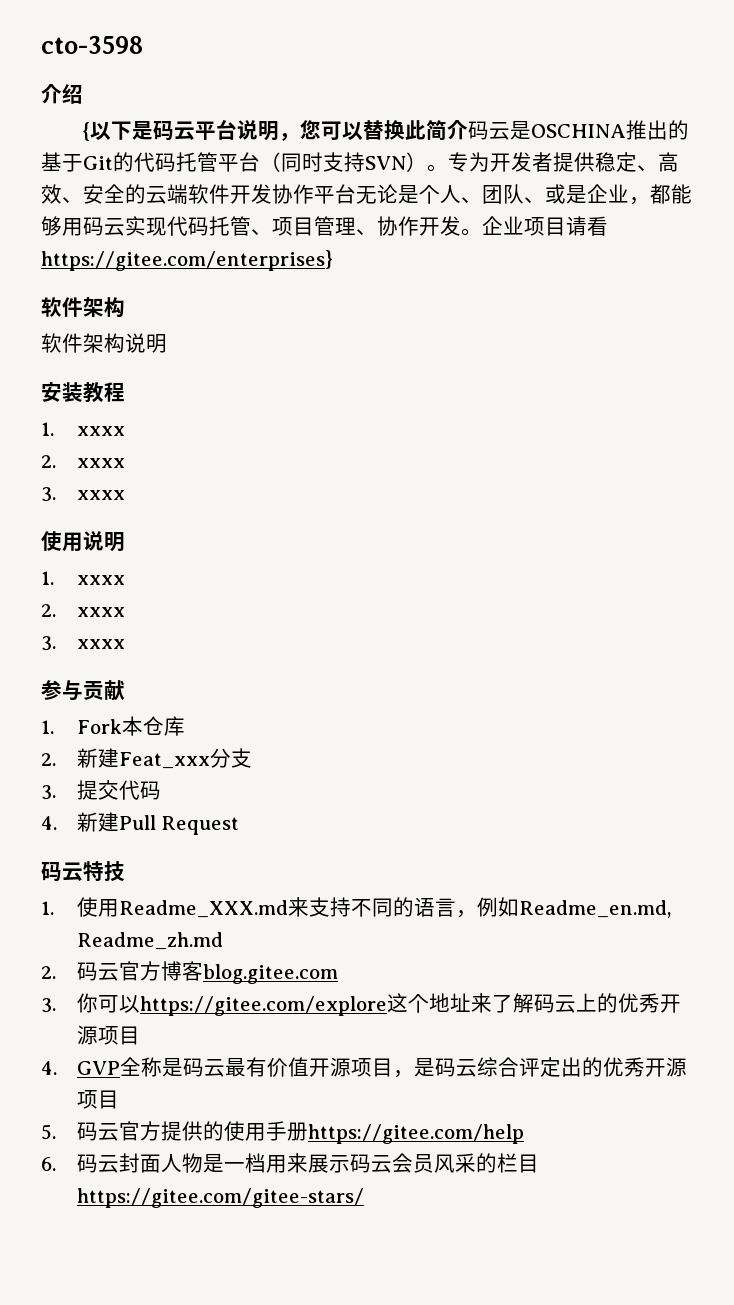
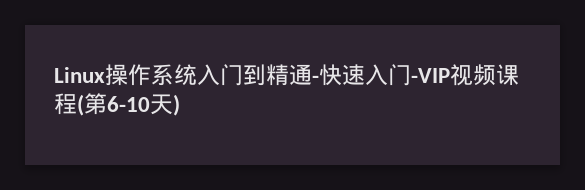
- cto-3598
- 介绍
- {以下是码云平台说明，您可以替换此简介码云是OSCHINA推出的基于Git的代码托管平台（同时支持SVN）。专为开发者提供稳定、高效、安全的云端软件开发协作平台无论是个人、团队、或是企业，都能够用码云实现代码托管、项目管理、协作开发。企业项目请看https://gitee.com/enterprises}
- 软件架构
- 软件架构说明
- 安装教程
- 1. xxxx
- 2. xxxx
- 3. xxxx
- 使用说明
- 1. xxxx
- 2. xxxx
- 3. xxxx
- 参与贡献
- 1. Fork本仓库
- 2.新建Feat_xxx分支
- 3.提交代码
- 4.新建Pull Request
- 码云特技
- 1.使用Readme_XXX.md来支持不同的语言，例如Readme_en.md, Readme_zh.md
- 2.码云官方博客blog.gitee.com
- 3.你可以https://gitee.com/explore这个地址来了解码云上的优秀开源项目
- 4. GVP全称是码云最有价值开源项目，是码云综合评定出的优秀开源项目
- 5.码云官方提供的使用手册https://gitee.com/help
- 6.码云封面人物是一档用来展示码云会员风采的栏目https://gitee.com/gitee-stars/
+ Linux操作系统入门到精通-快速入门-VIP视频课程(第6-10天)

